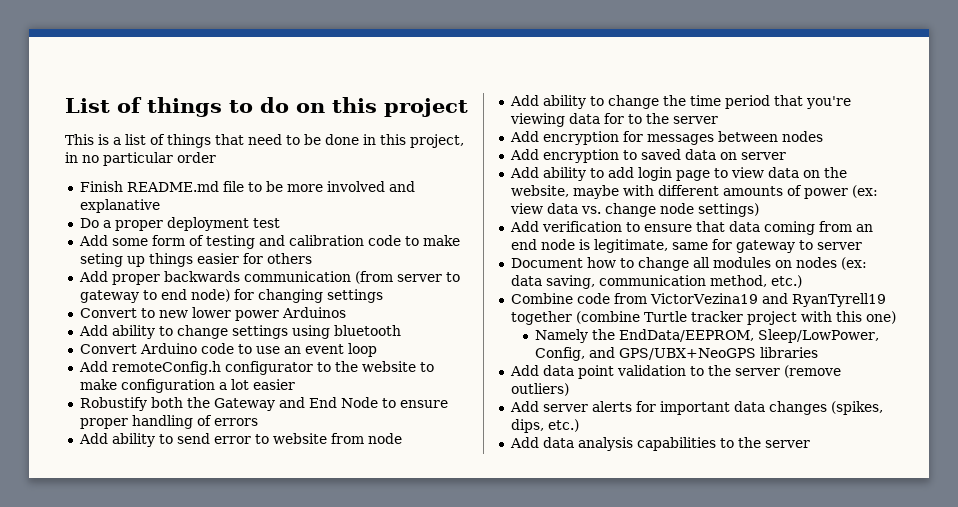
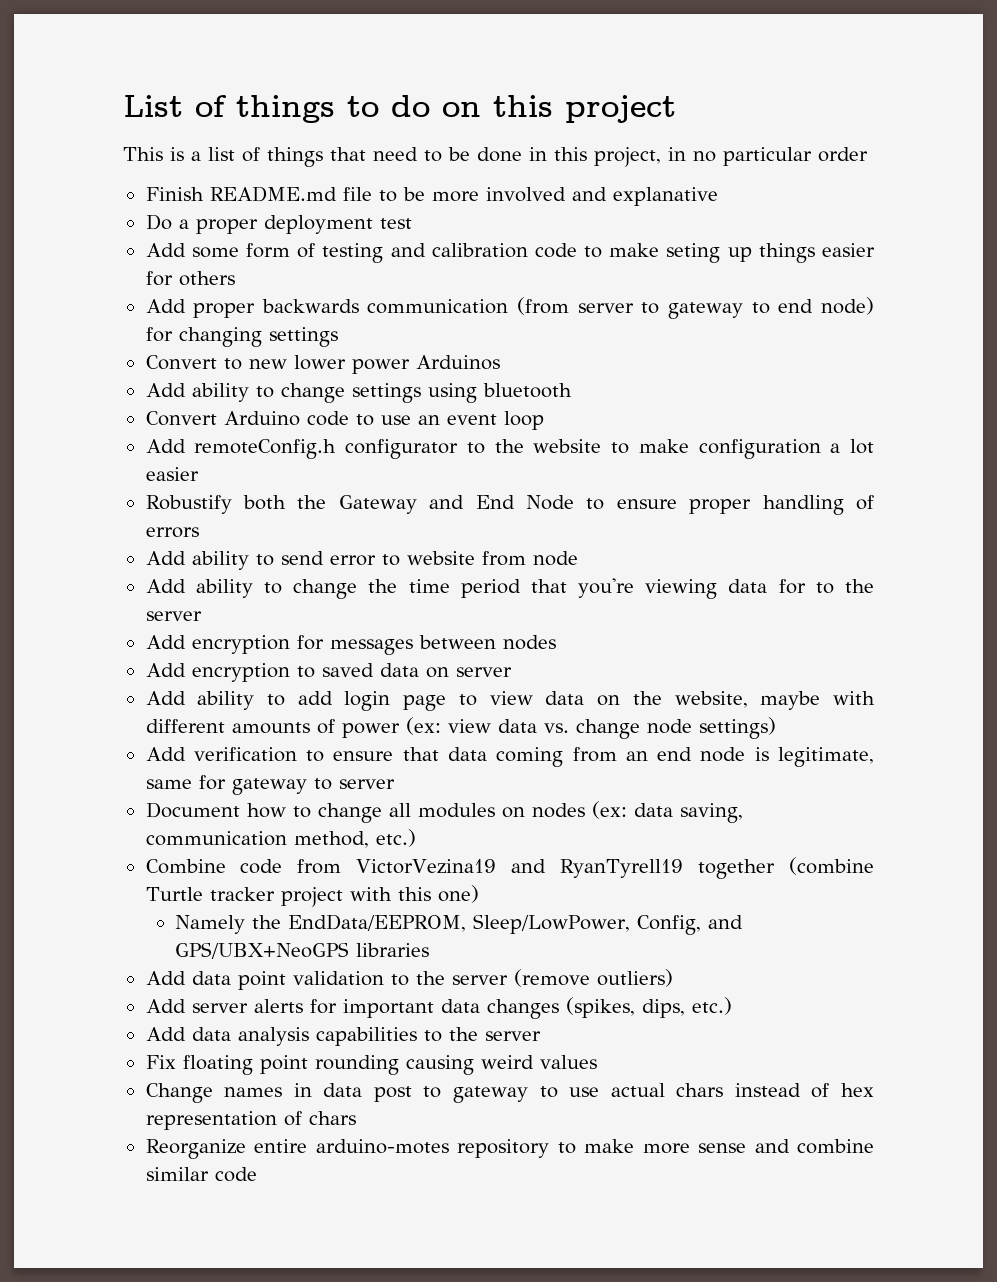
+ Fix floating point rounding causing weird values
+ Change names in data post to gateway to use actual chars instead of hex representation of chars
+ Reorganize entire arduino-motes repository to make more sense and combine similar code

